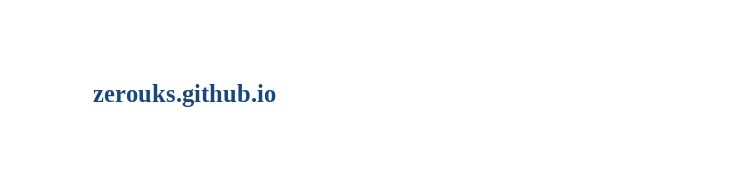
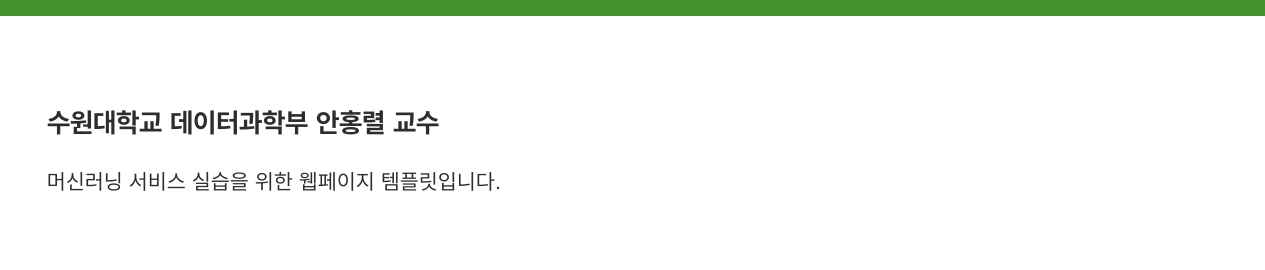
- zerouks.github.io
+ 수원대학교 데이터과학부 안홍렬 교수
+ 머신러닝 서비스 실습을 위한 웹페이지 템플릿입니다.

